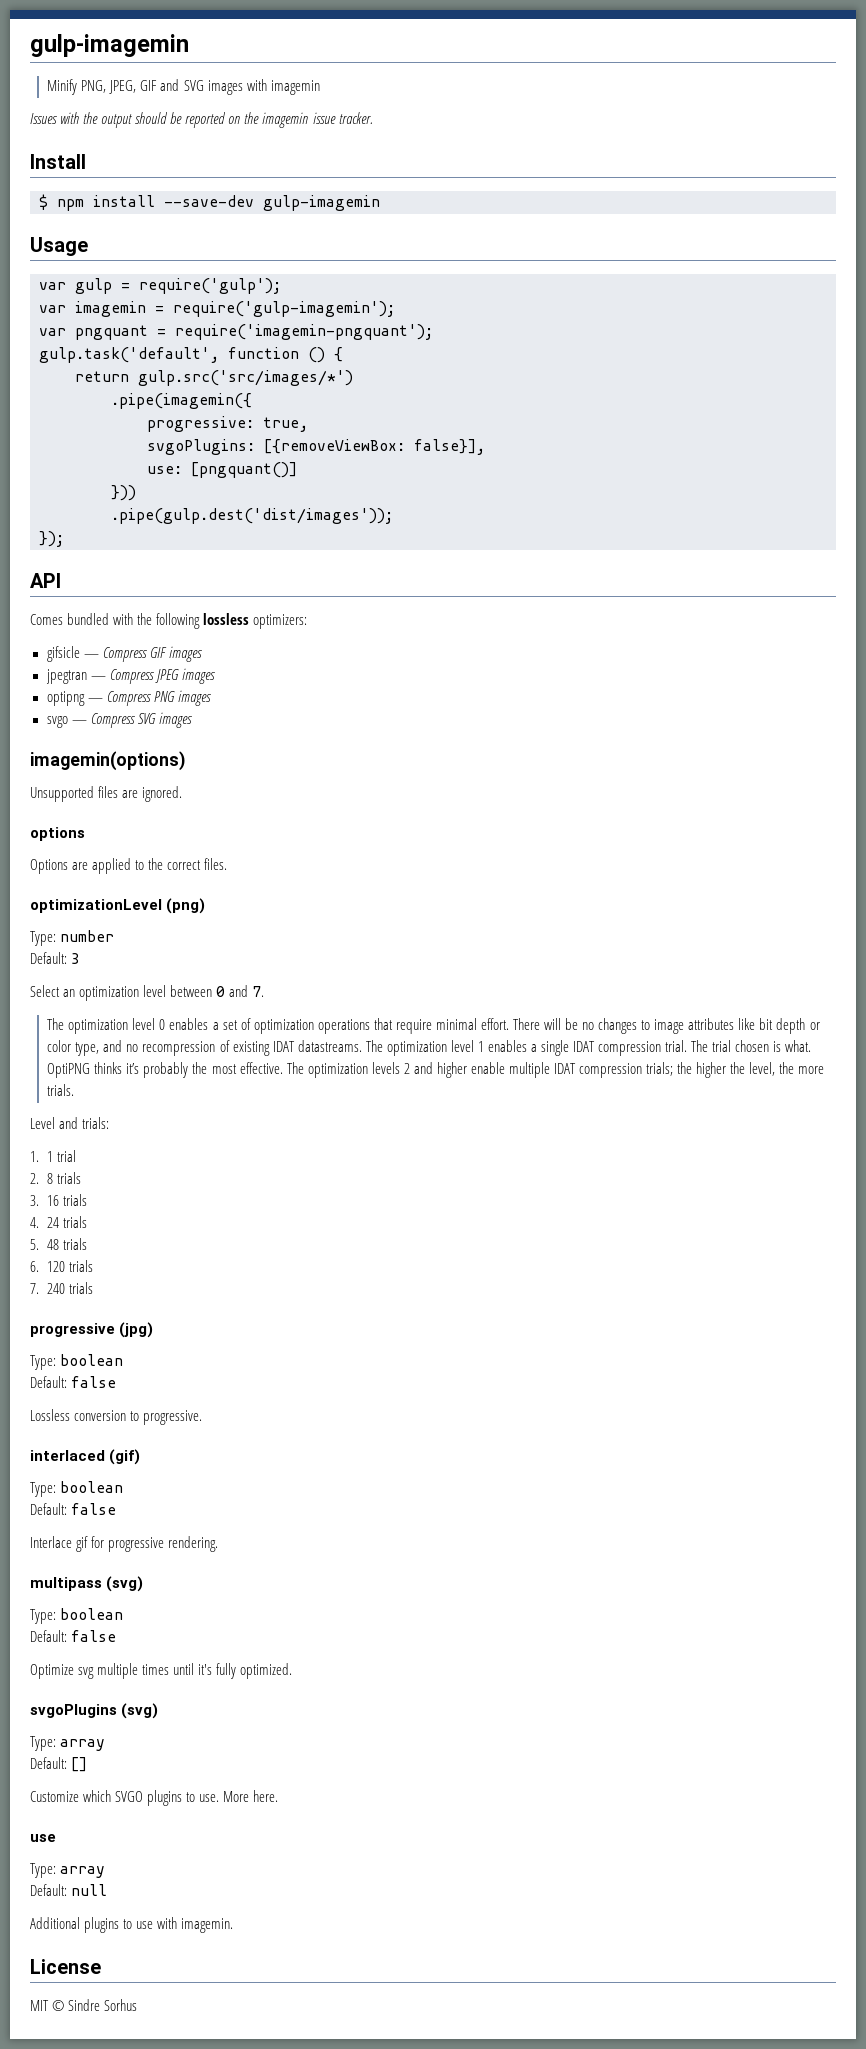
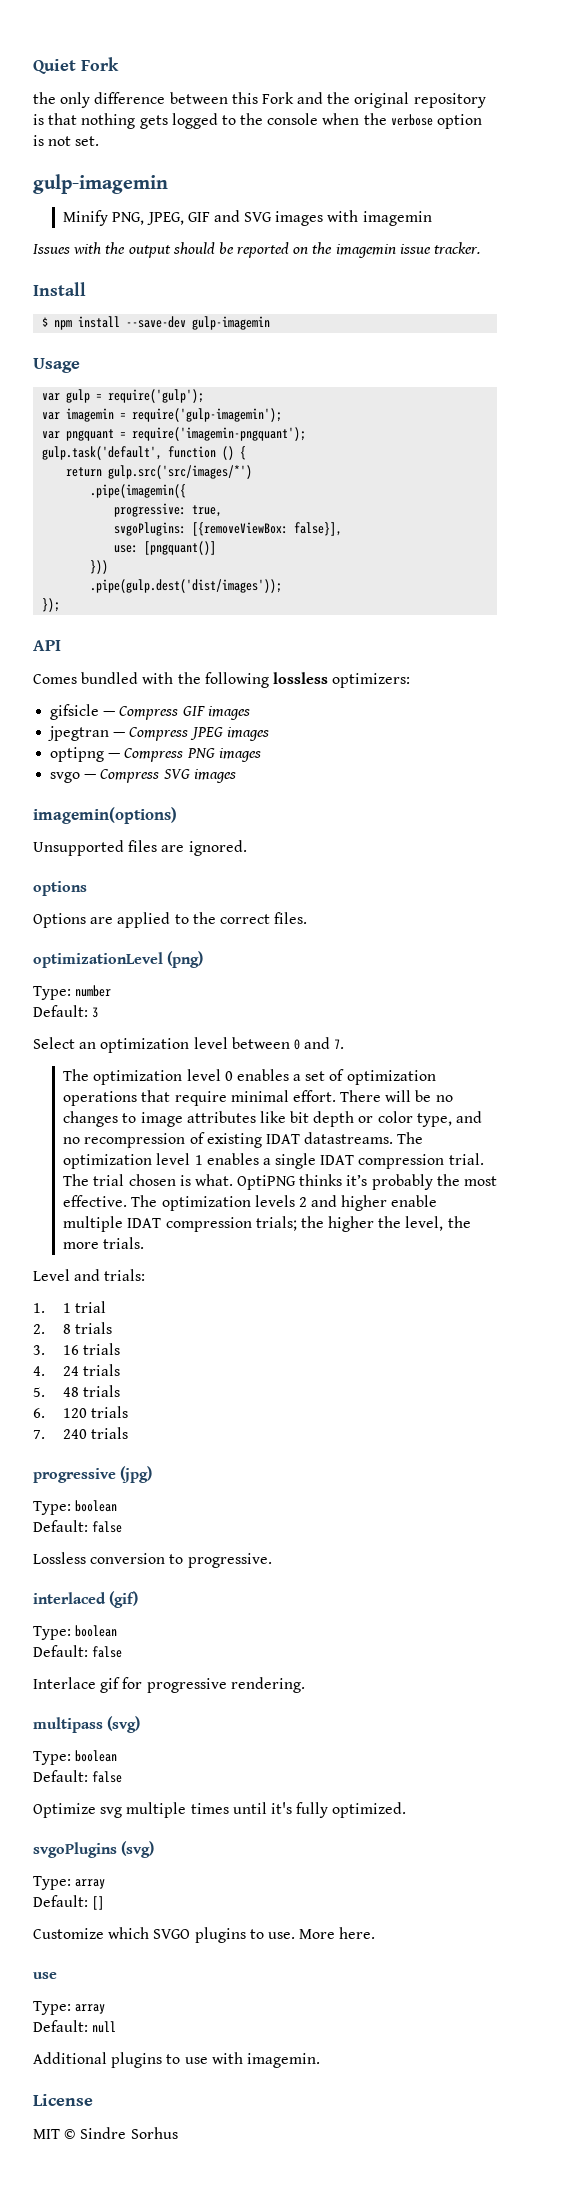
+ Quiet Fork
+ the only difference between this Fork and the original repository is that nothing gets logged to the console when the verbose option is not set.

